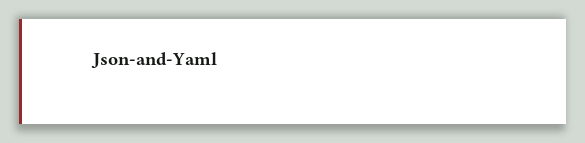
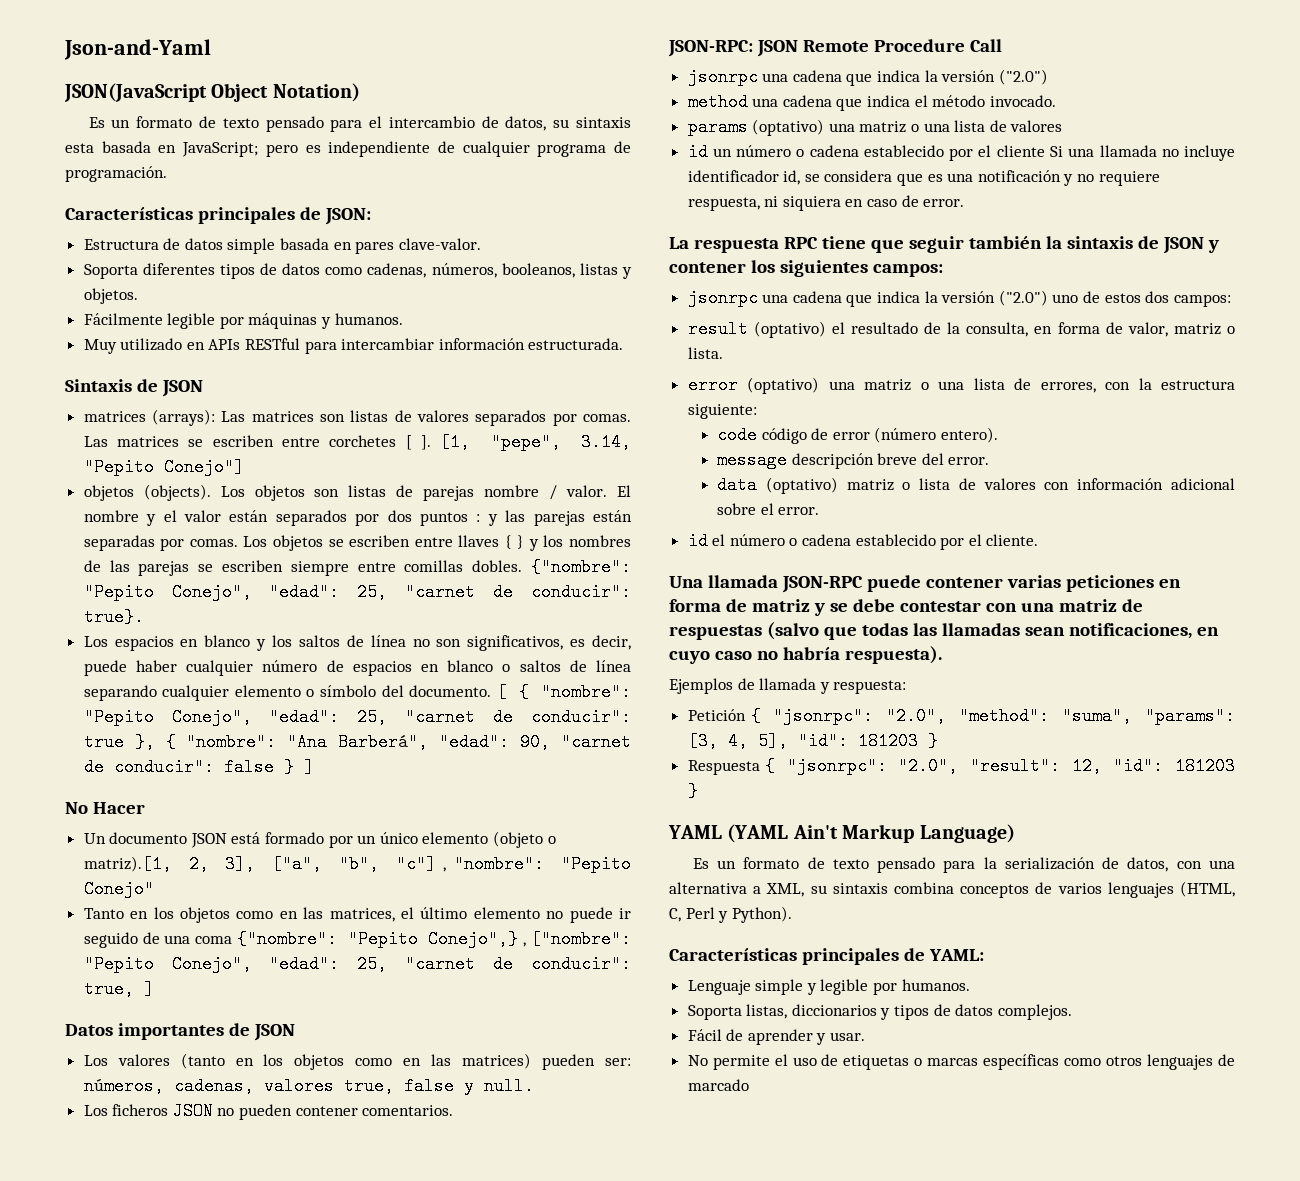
+ JSON(JavaScript Object Notation)
+ Es un formato de texto pensado para el intercambio de datos, su sintaxis esta basada en JavaScript; pero es independiente de cualquier programa de programación.
+ Características principales de JSON:
+ Estructura de datos simple basada en pares clave-valor.
+ Soporta diferentes tipos de datos como cadenas, números, booleanos, listas y objetos.
+ Fácilmente legible por máquinas y humanos.
+ Muy utilizado en APIs RESTful para intercambiar información estructurada.
+ Sintaxis de JSON
+ matrices (arrays): Las matrices son listas de valores separados por comas. Las matrices se escriben entre corchetes [ ]. [1, "pepe", 3.14, "Pepito Conejo"]
+ objetos (objects). Los objetos son listas de parejas nombre / valor. El nombre y el valor están separados por dos puntos : y las parejas están separadas por comas. Los objetos se escriben entre llaves { } y los nombres de las parejas se escriben siempre entre comillas dobles. {"nombre": "Pepito Conejo", "edad": 25, "carnet de conducir": true}.
+ Los espacios en blanco y los saltos de línea no son significativos, es decir, puede haber cualquier número de espacios en blanco o saltos de línea separando cualquier elemento o símbolo del documento. [ { "nombre": "Pepito Conejo", "edad": 25, "carnet de conducir": true }, { "nombre": "Ana Barberá", "edad": 90, "carnet de conducir": false } ]
+ No Hacer
+ Un documento JSON está formado por un único elemento (objeto o matriz).[1, 2, 3], ["a", "b", "c"] , "nombre": "Pepito Conejo"
+ Tanto en los objetos como en las matrices, el último elemento no puede ir seguido de una coma {"nombre": "Pepito Conejo",} , ["nombre": "Pepito Conejo", "edad": 25, "carnet de conducir": true, ]
+ Datos importantes de JSON
+ Los valores (tanto en los objetos como en las matrices) pueden ser: números, cadenas, valores true, false y null.
+ Los ficheros JSON no pueden contener comentarios.
+ JSON-RPC: JSON Remote Procedure Call
+ jsonrpc una cadena que indica la versión ("2.0")
+ method una cadena que indica el método invocado.
+ params (optativo) una matriz o una lista de valores
+ id un número o cadena establecido por el cliente Si una llamada no incluye identificador id, se considera que es una notificación y no requiere respuesta, ni siquiera en caso de error.
+ La respuesta RPC tiene que seguir también la sintaxis de JSON y contener los siguientes campos:
+ jsonrpc una cadena que indica la versión ("2.0") uno de estos dos campos:
+ result (optativo) el resultado de la consulta, en forma de valor, matriz o lista.
+ error (optativo) una matriz o una lista de errores, con la estructura siguiente:
+ code código de error (número entero).
+ message descripción breve del error.
+ data (optativo) matriz o lista de valores con información adicional sobre el error.
+ id el número o cadena establecido por el cliente.
+ Una llamada JSON-RPC puede contener varias peticiones en forma de matriz y se debe contestar con una matriz de respuestas (salvo que todas las llamadas sean notificaciones, en cuyo caso no habría respuesta).
+ Ejemplos de llamada y respuesta:
+ Petición { "jsonrpc": "2.0", "method": "suma", "params": [3, 4, 5], "id": 181203 }
+ Respuesta { "jsonrpc": "2.0", "result": 12, "id": 181203 }
+ YAML (YAML Ain't Markup Language)
+ Es un formato de texto pensado para la serialización de datos, con una alternativa a XML, su sintaxis combina conceptos de varios lenguajes (HTML, C, Perl y Python).
+ Características principales de YAML:
+ Lenguaje simple y legible por humanos.
+ Soporta listas, diccionarios y tipos de datos complejos.
+ Fácil de aprender y usar.
+ No permite el uso de etiquetas o marcas específicas como otros lenguajes de marcado

